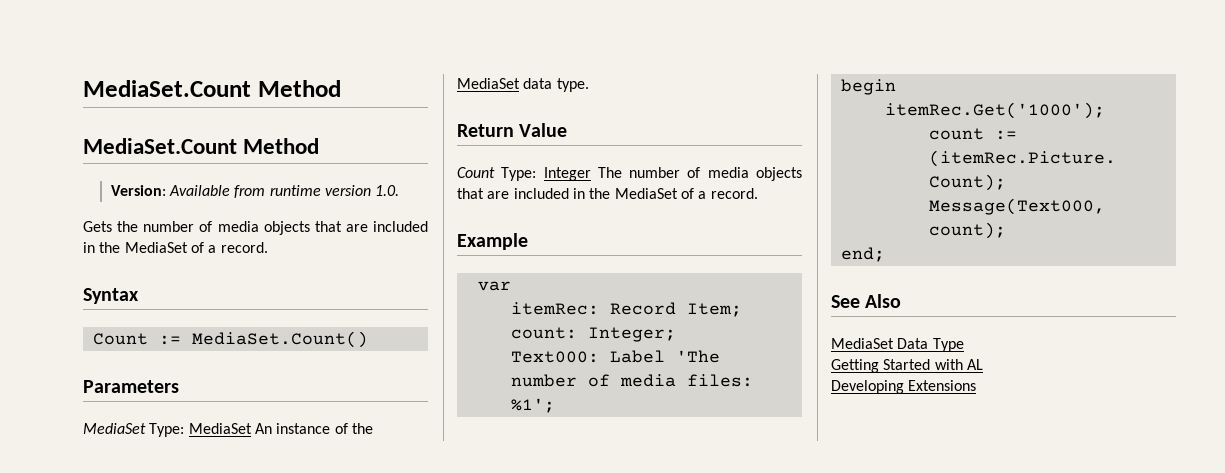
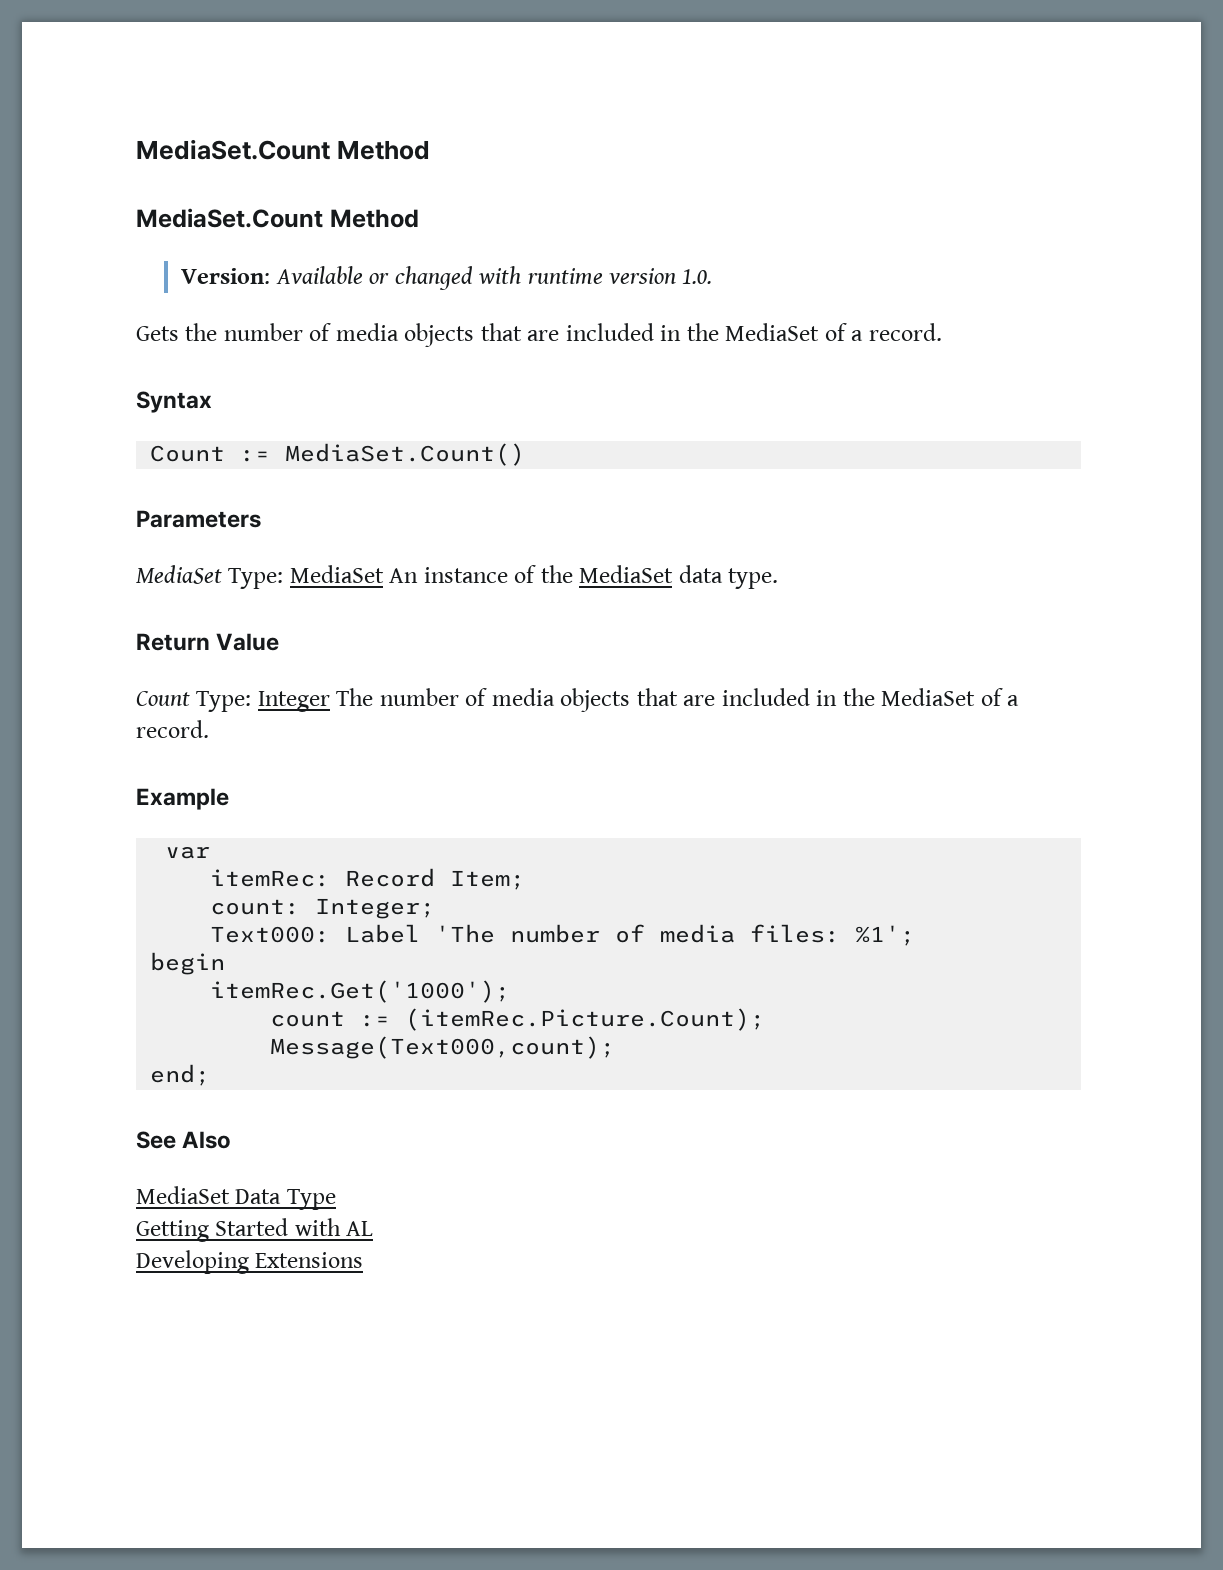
- Version: Available from runtime version 1.0.
+ Version: Available or changed with runtime version 1.0.

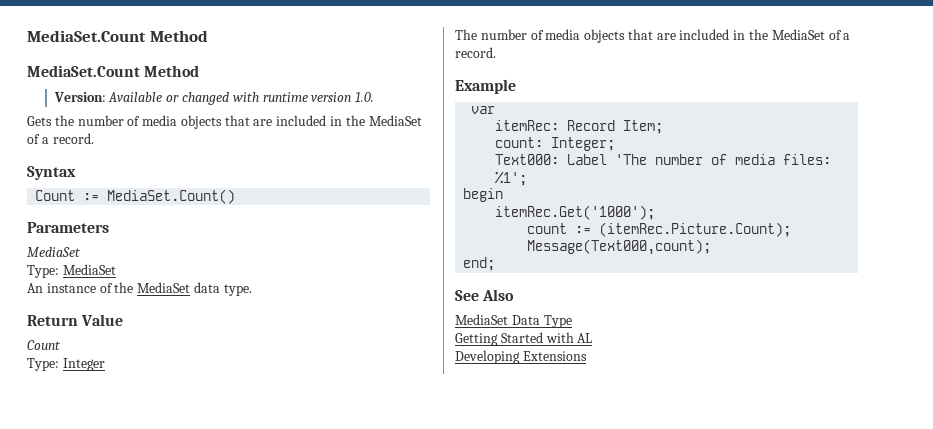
  Parameters
- MediaSet Type: MediaSet An instance of the MediaSet data type.
+ MediaSet
+ Type: MediaSet
+ An instance of the MediaSet data type.
  Return Value
- Count Type: Integer The number of media objects that are included in the MediaSet of a record.
+ Count
+ Type: Integer
+ The number of media objects that are included in the MediaSet of a record.

